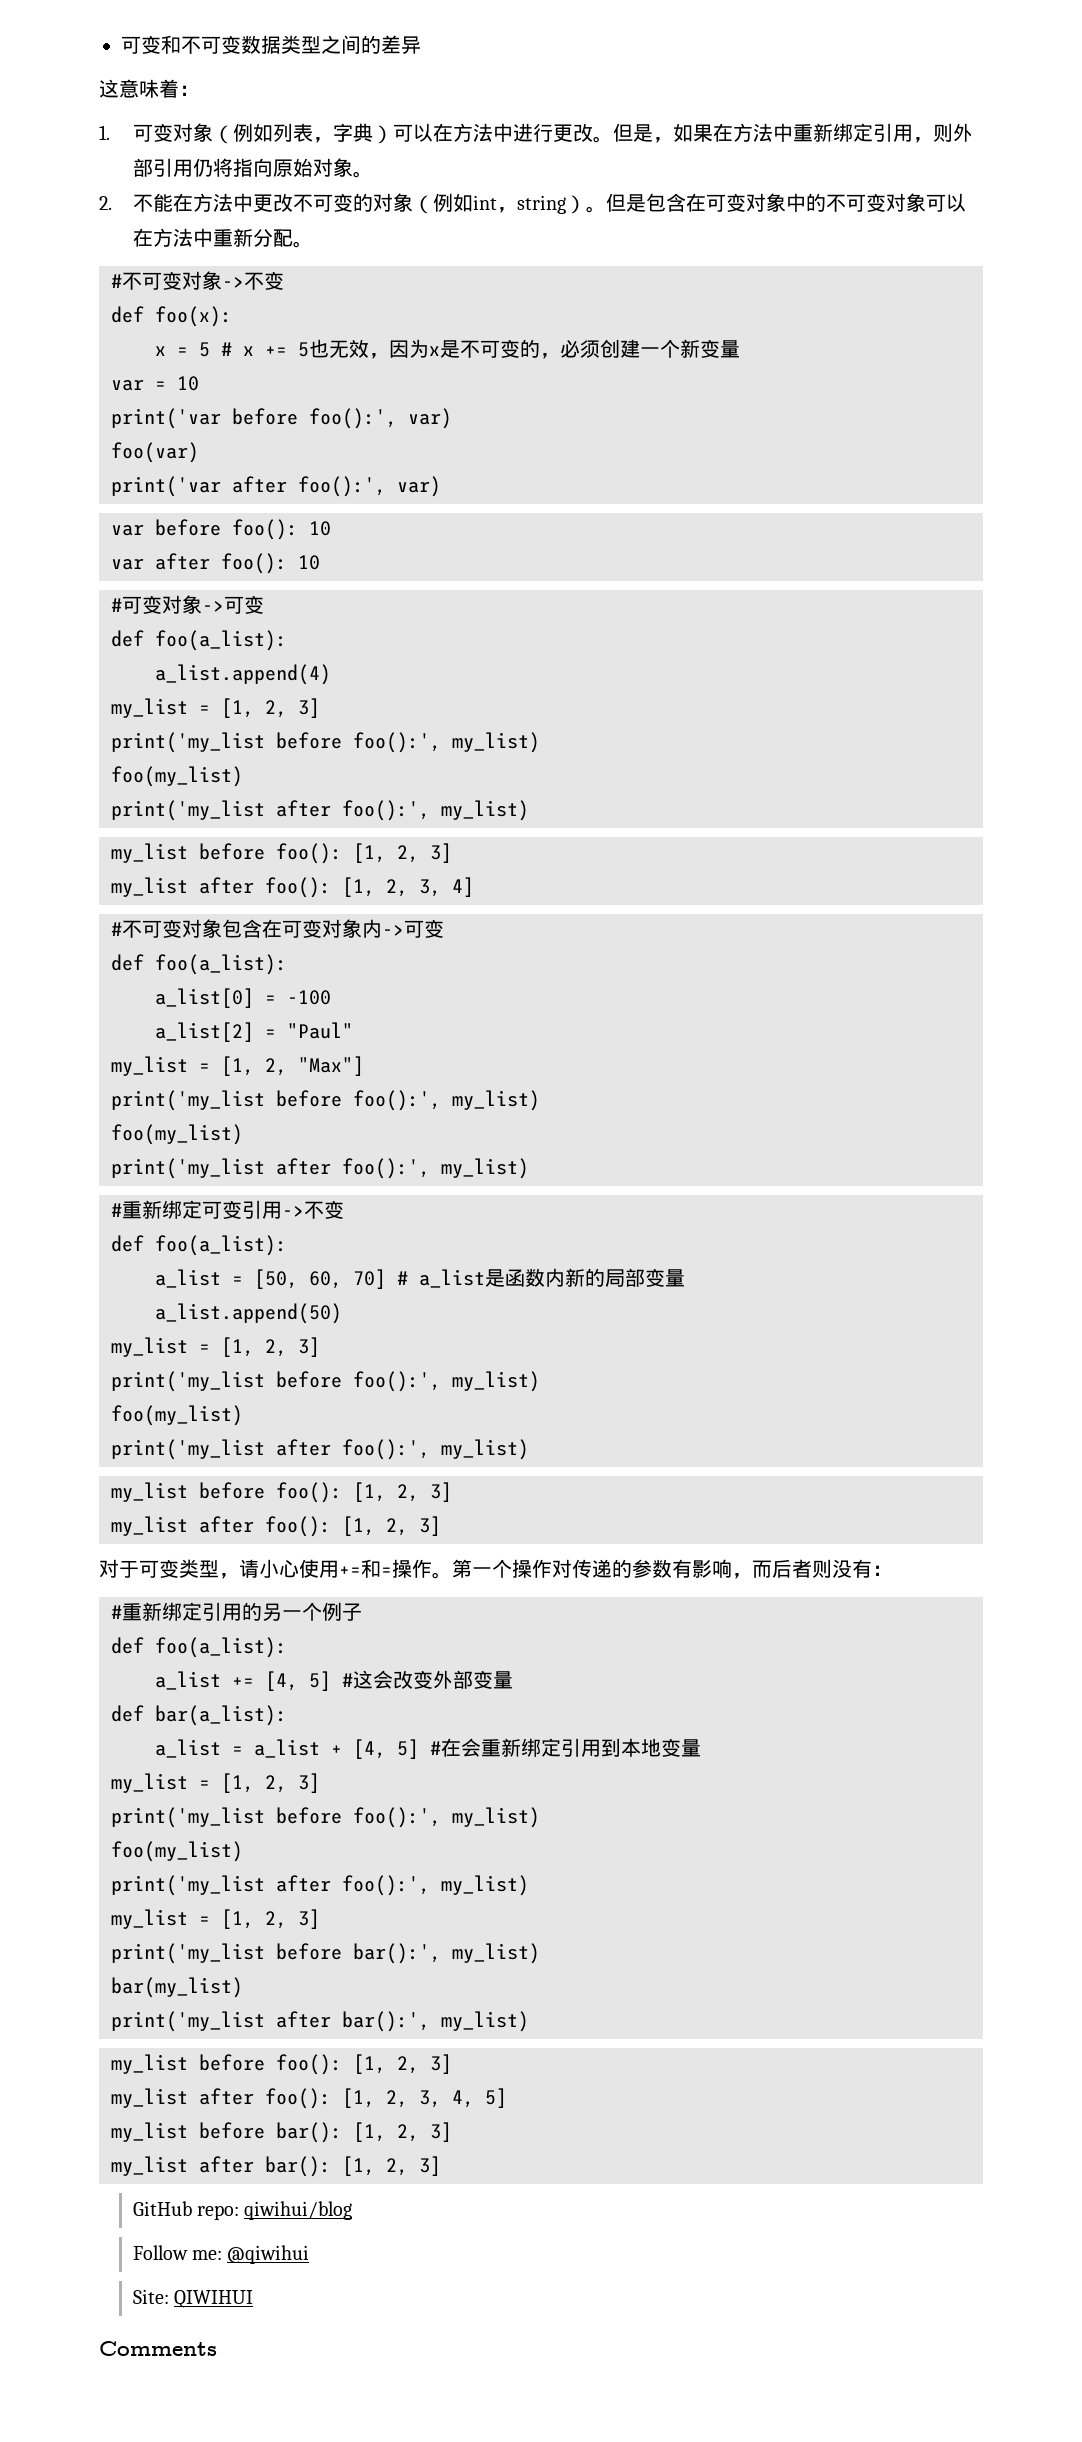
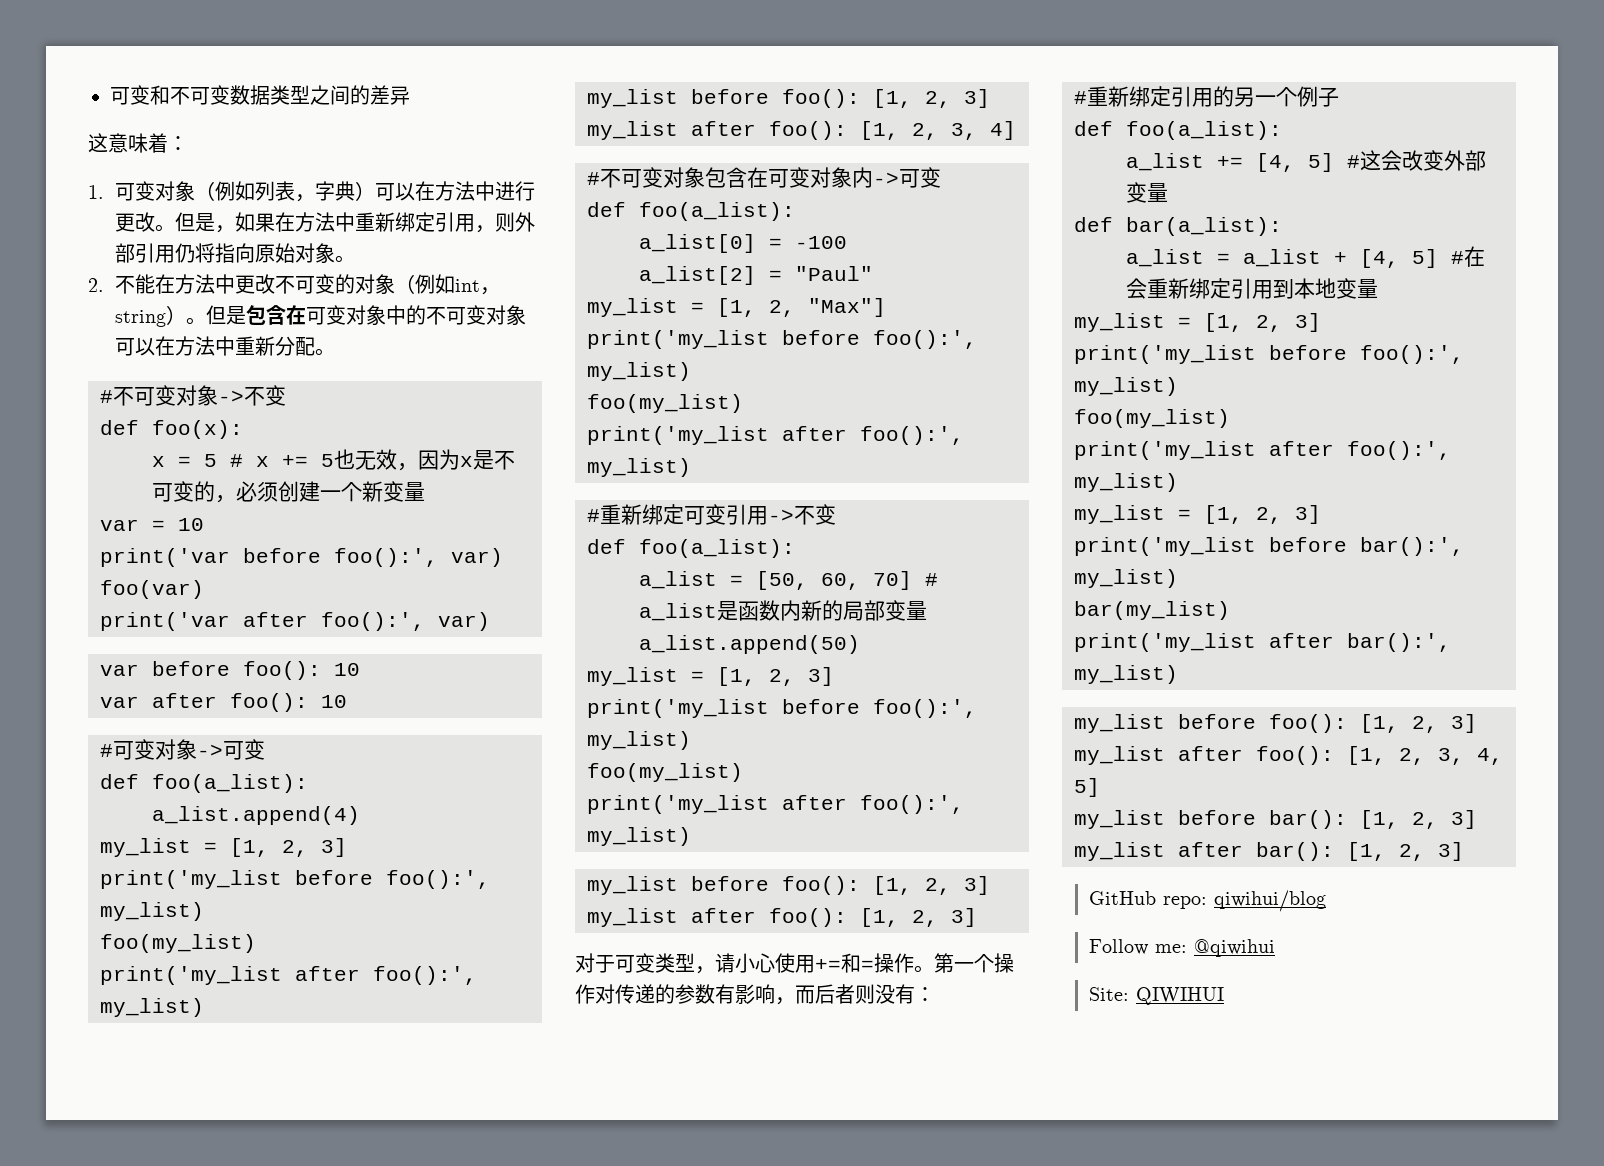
- Comments

